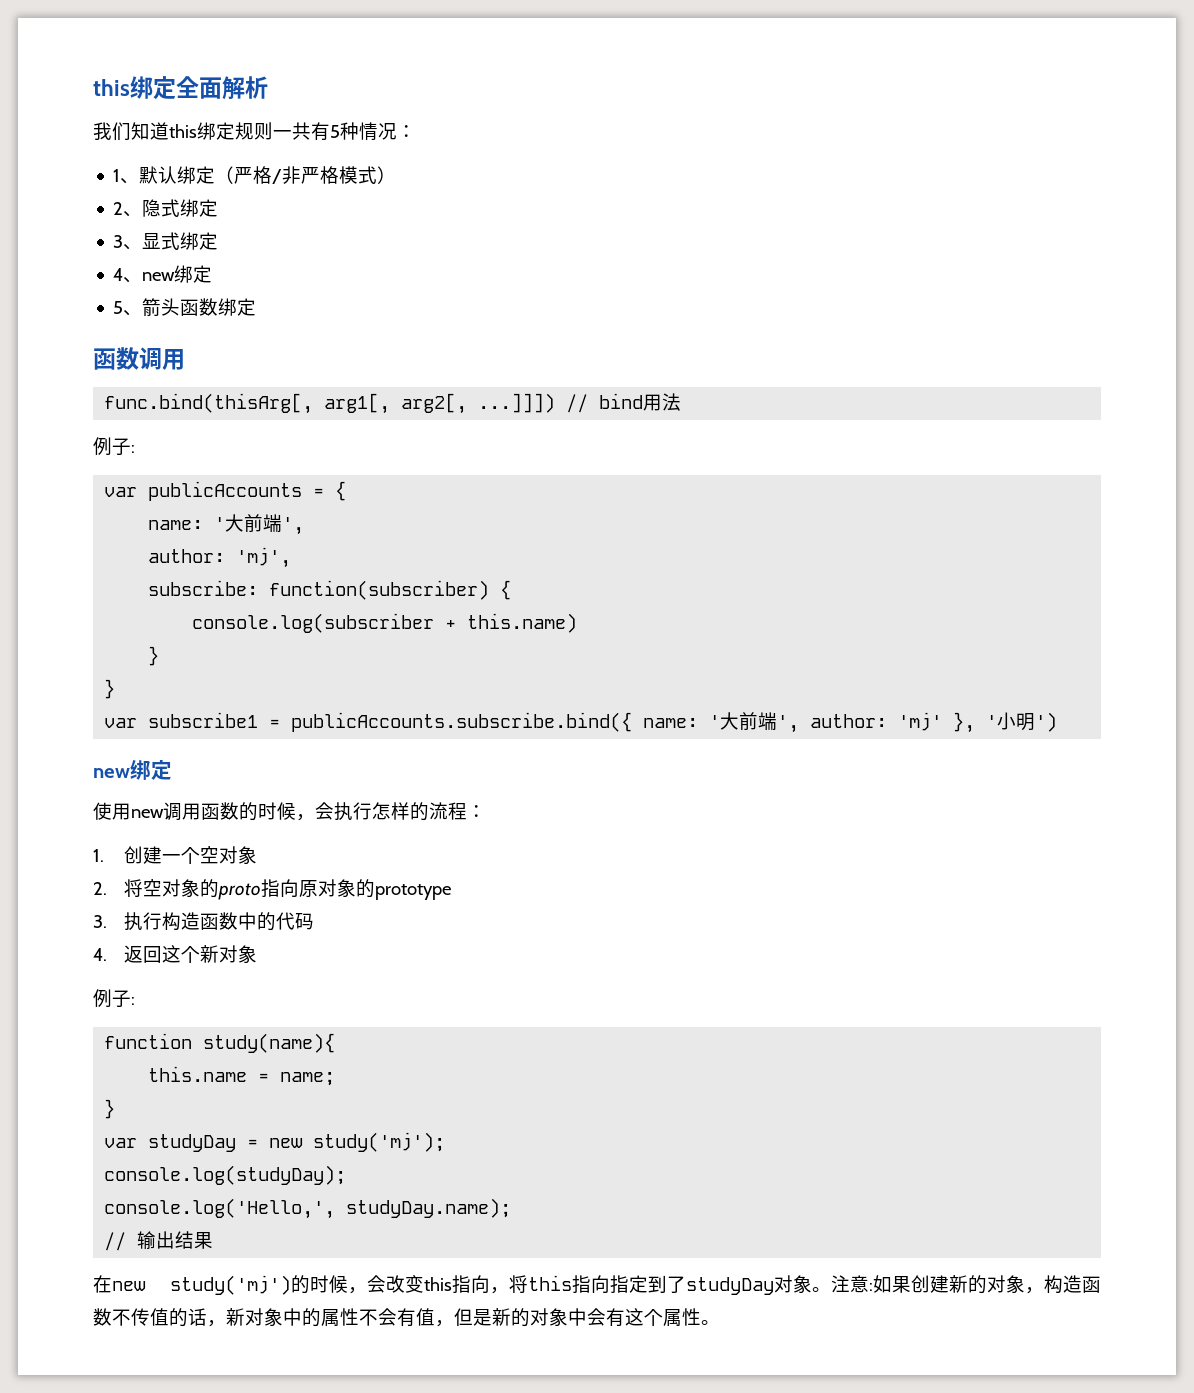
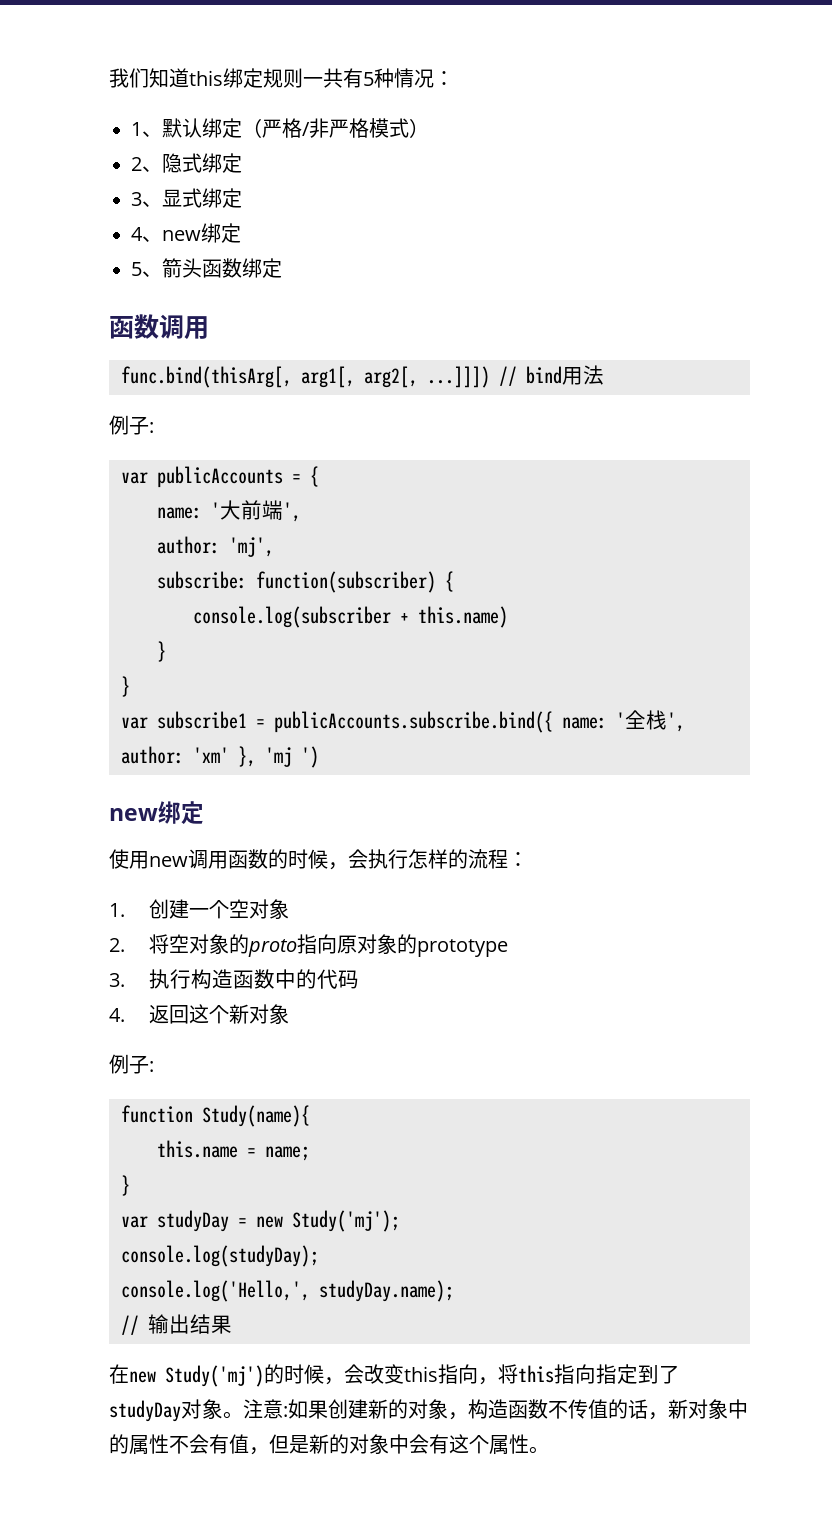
- this绑定全面解析
- var subscribe1 = publicAccounts.subscribe.bind({ name: '大前端', author: 'mj' }, '小明')
+ var subscribe1 = publicAccounts.subscribe.bind({ name: '全栈', author: 'xm' }, 'mj ')
- function study(name){
+ function Study(name){
- var studyDay = new study('mj');
+ var studyDay = new Study('mj');
- 在new study('mj')的时候，会改变this指向，将this指向指定到了studyDay对象。
+ 在new Study('mj')的时候，会改变this指向，将this指向指定到了studyDay对象。

